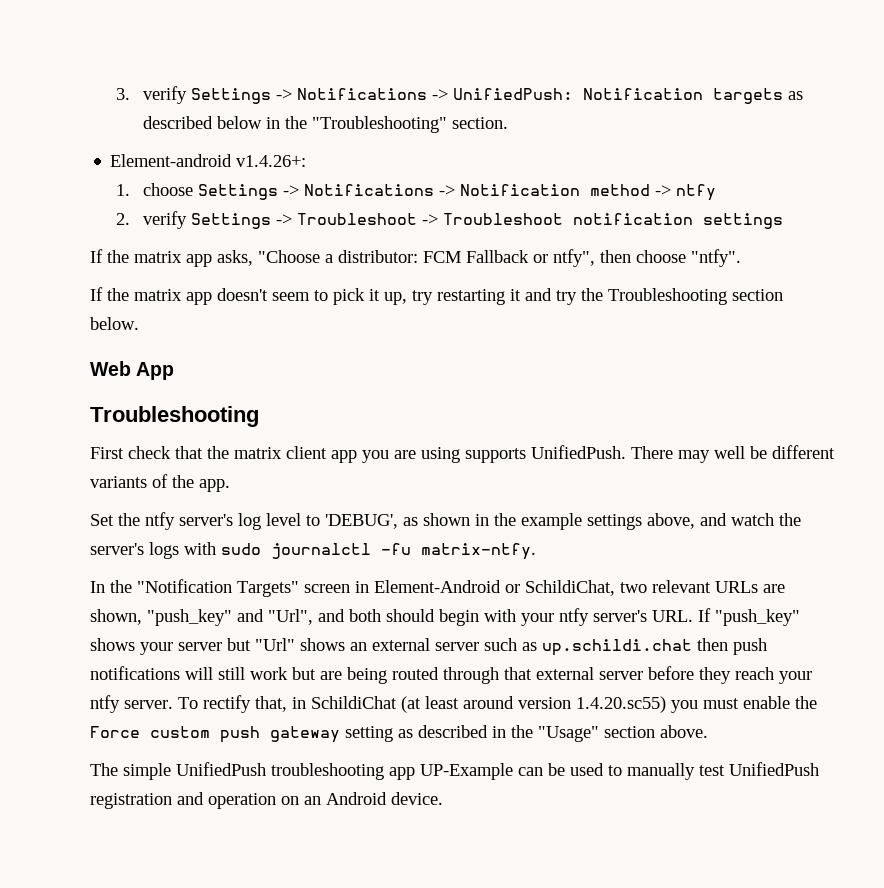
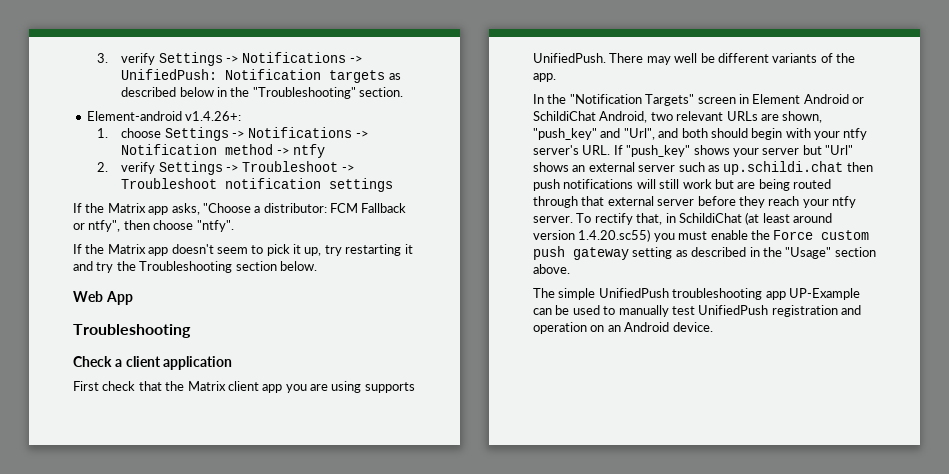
- If the matrix app asks, "Choose a distributor: FCM Fallback or ntfy", then choose "ntfy".
+ If the Matrix app asks, "Choose a distributor: FCM Fallback or ntfy", then choose "ntfy".
- If the matrix app doesn't seem to pick it up, try restarting it and try the Troubleshooting section below.
+ If the Matrix app doesn't seem to pick it up, try restarting it and try the Troubleshooting section below.
+ Check a client application
- First check that the matrix client app you are using supports UnifiedPush.
+ First check that the Matrix client app you are using supports UnifiedPush.
- Set the ntfy server's log level to 'DEBUG', as shown in the example settings above, and watch the server's logs with sudo journalctl -fu matrix-ntfy.
- In the "Notification Targets" screen in Element-Android or SchildiChat, two relevant URLs are shown, "push_key" and "Url", and both should begin with your ntfy server's URL. If "push_key" shows your server but "Url" shows an external server such as up.schildi.chat then push notifications will still work but are being routed through that external server before they reach your ntfy server.
+ In the "Notification Targets" screen in Element Android or SchildiChat Android, two relevant URLs are shown, "push_key" and "Url", and both should begin with your ntfy server's URL. If "push_key" shows your server but "Url" shows an external server such as up.schildi.chat then push notifications will still work but are being routed through that external server before they reach your ntfy server.

